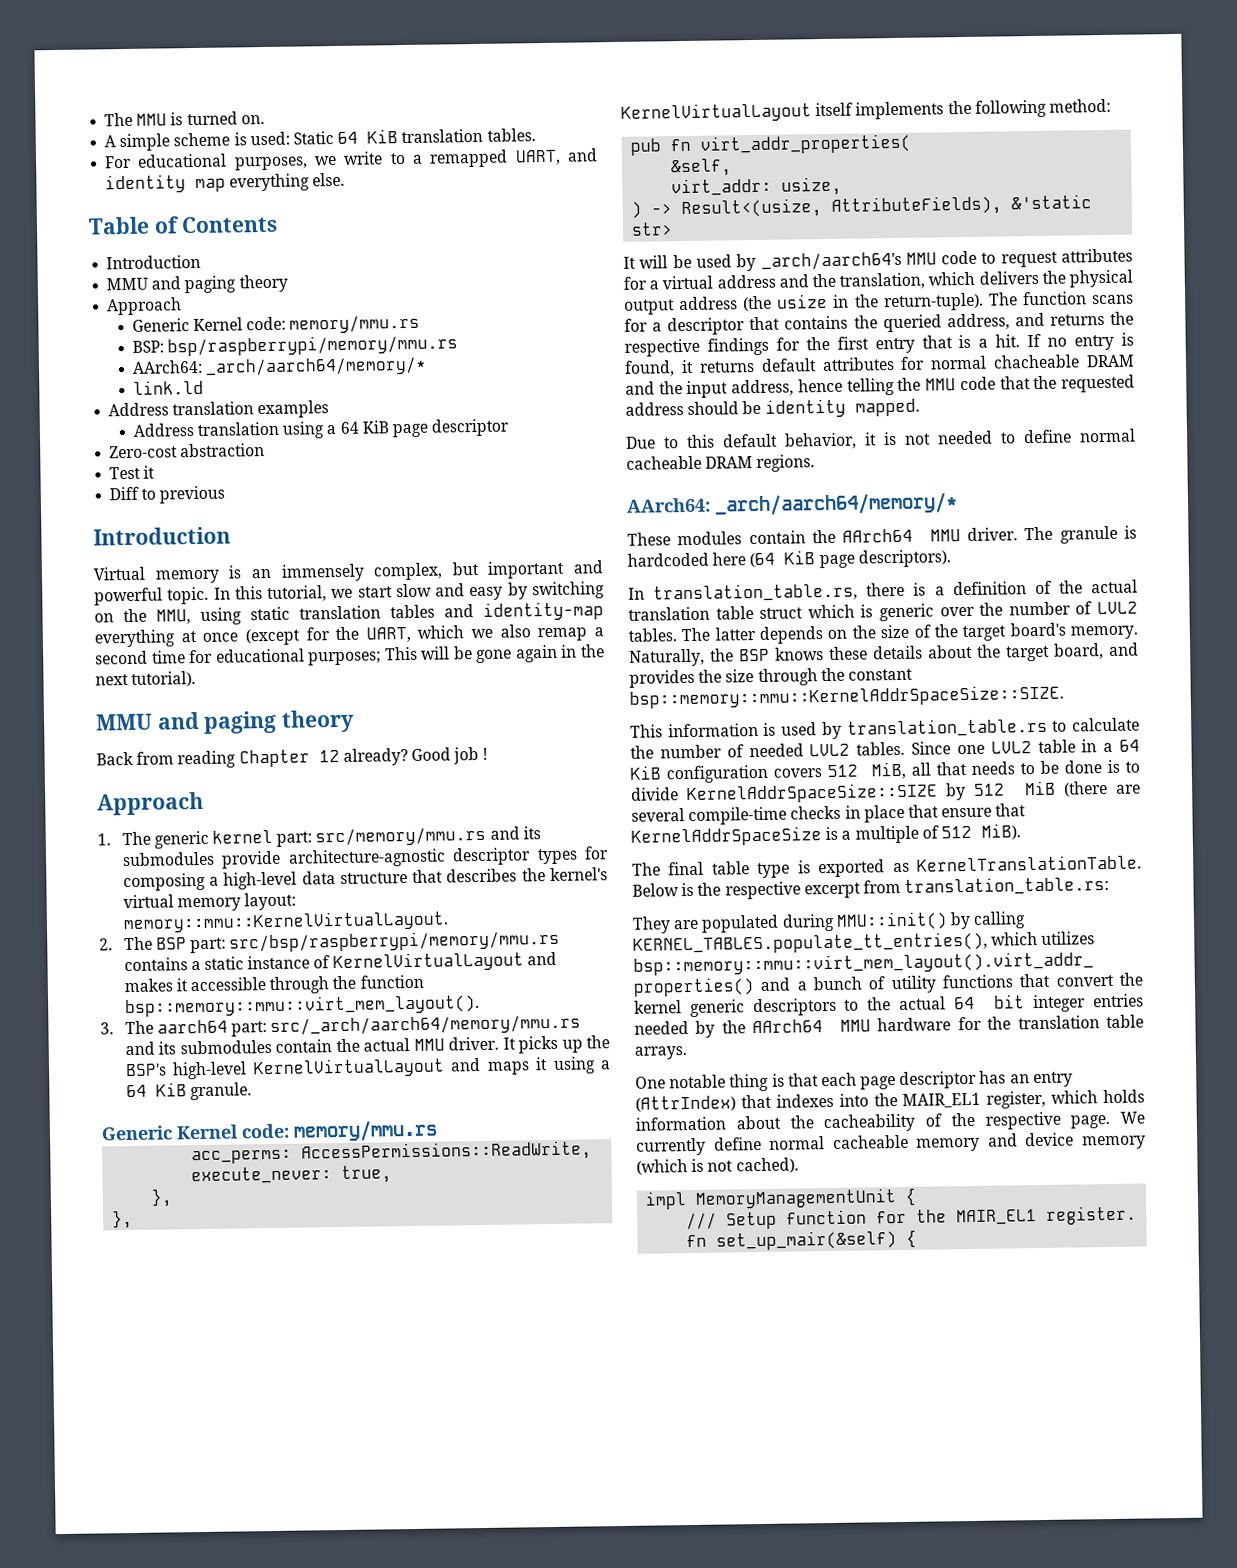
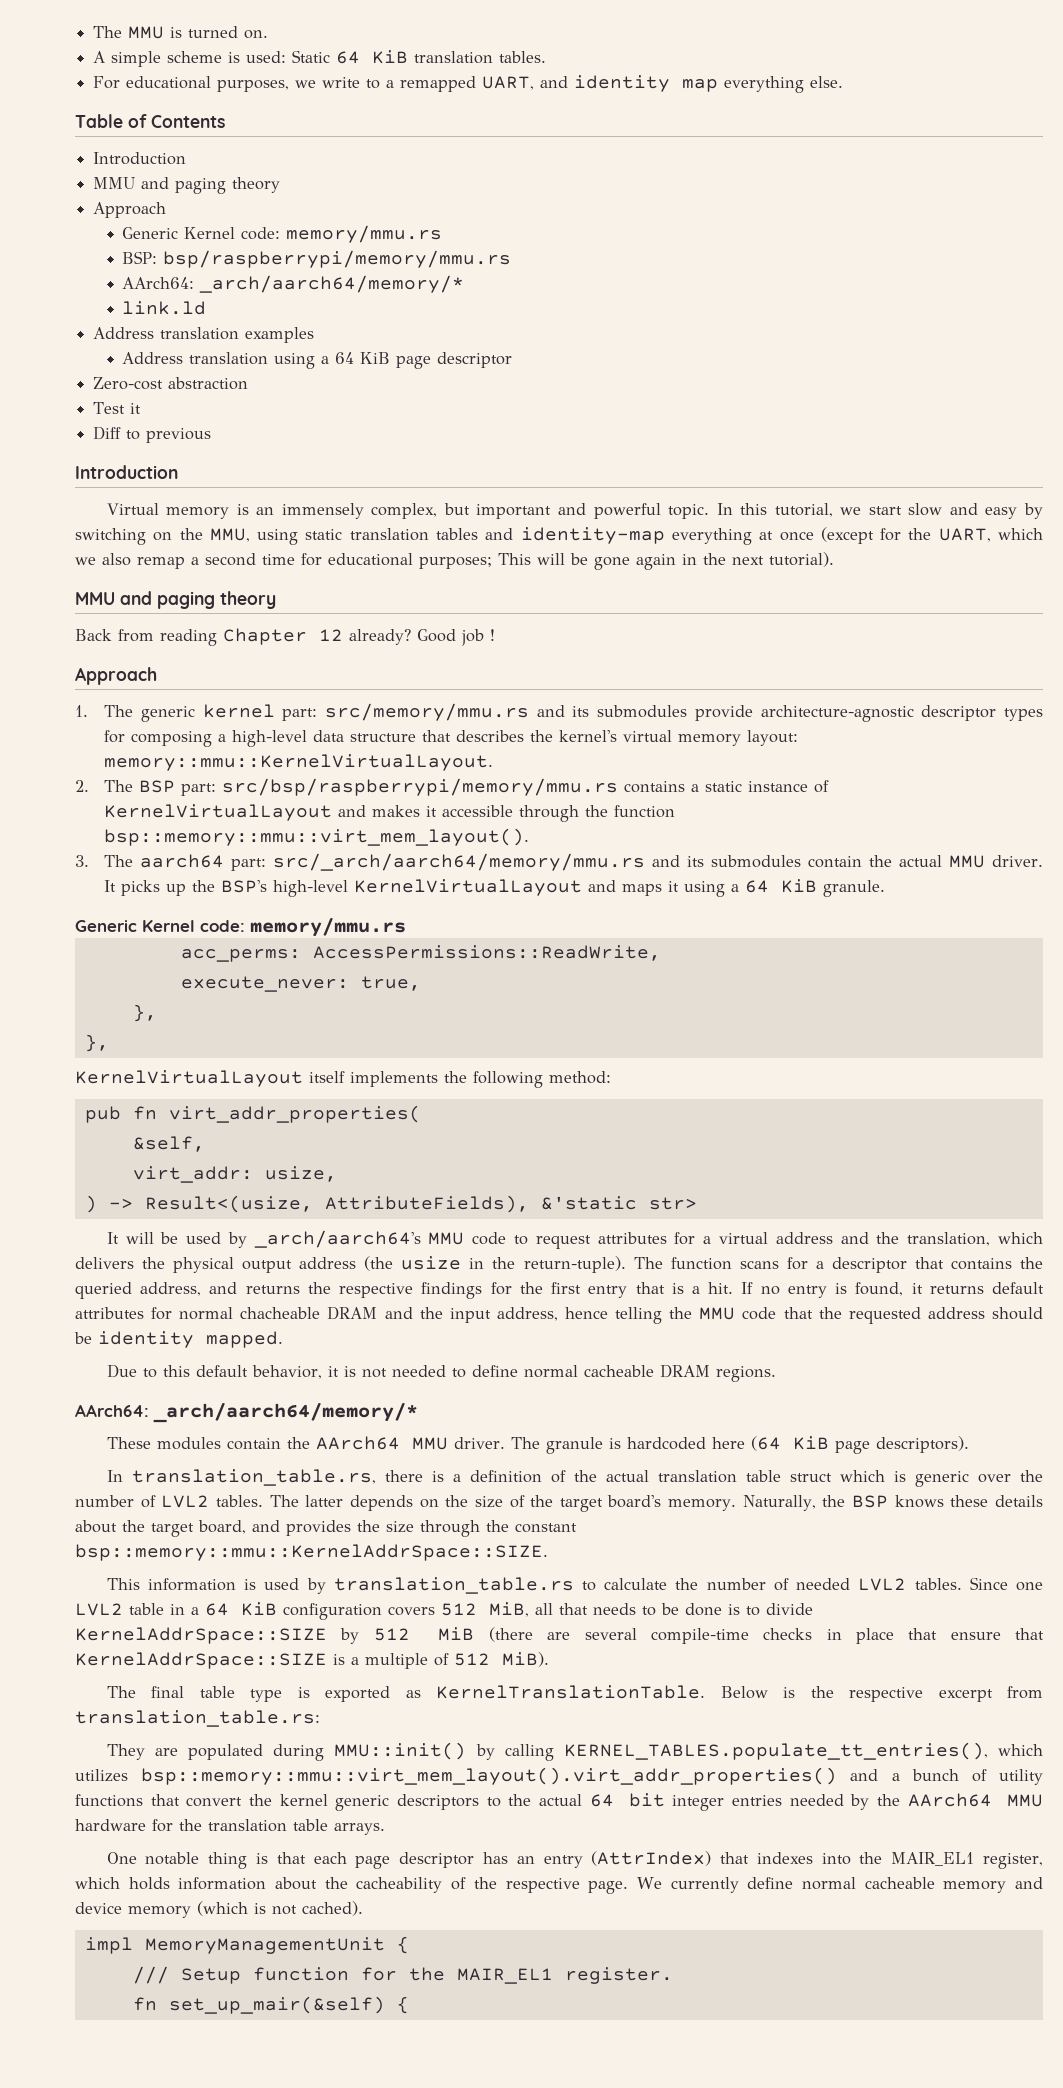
- Naturally, the BSP knows these details about the target board, and provides the size through the constant bsp::memory::mmu::KernelAddrSpaceSize::SIZE.
+ Naturally, the BSP knows these details about the target board, and provides the size through the constant bsp::memory::mmu::KernelAddrSpace::SIZE.
- Since one LVL2 table in a 64 KiB configuration covers 512 MiB, all that needs to be done is to divide KernelAddrSpaceSize::SIZE by 512 MiB (there are several compile-time checks in place that ensure that KernelAddrSpaceSize is a multiple of 512 MiB).
+ Since one LVL2 table in a 64 KiB configuration covers 512 MiB, all that needs to be done is to divide KernelAddrSpace::SIZE by 512 MiB (there are several compile-time checks in place that ensure that KernelAddrSpace::SIZE is a multiple of 512 MiB).

